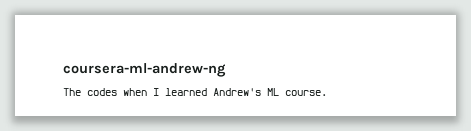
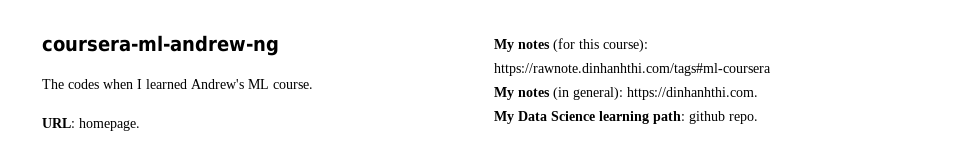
+ URL: homepage.
+ My notes (for this course): https://rawnote.dinhanhthi.com/tags#ml-coursera
+ My notes (in general): https://dinhanhthi.com.
+ My Data Science learning path: github repo.

